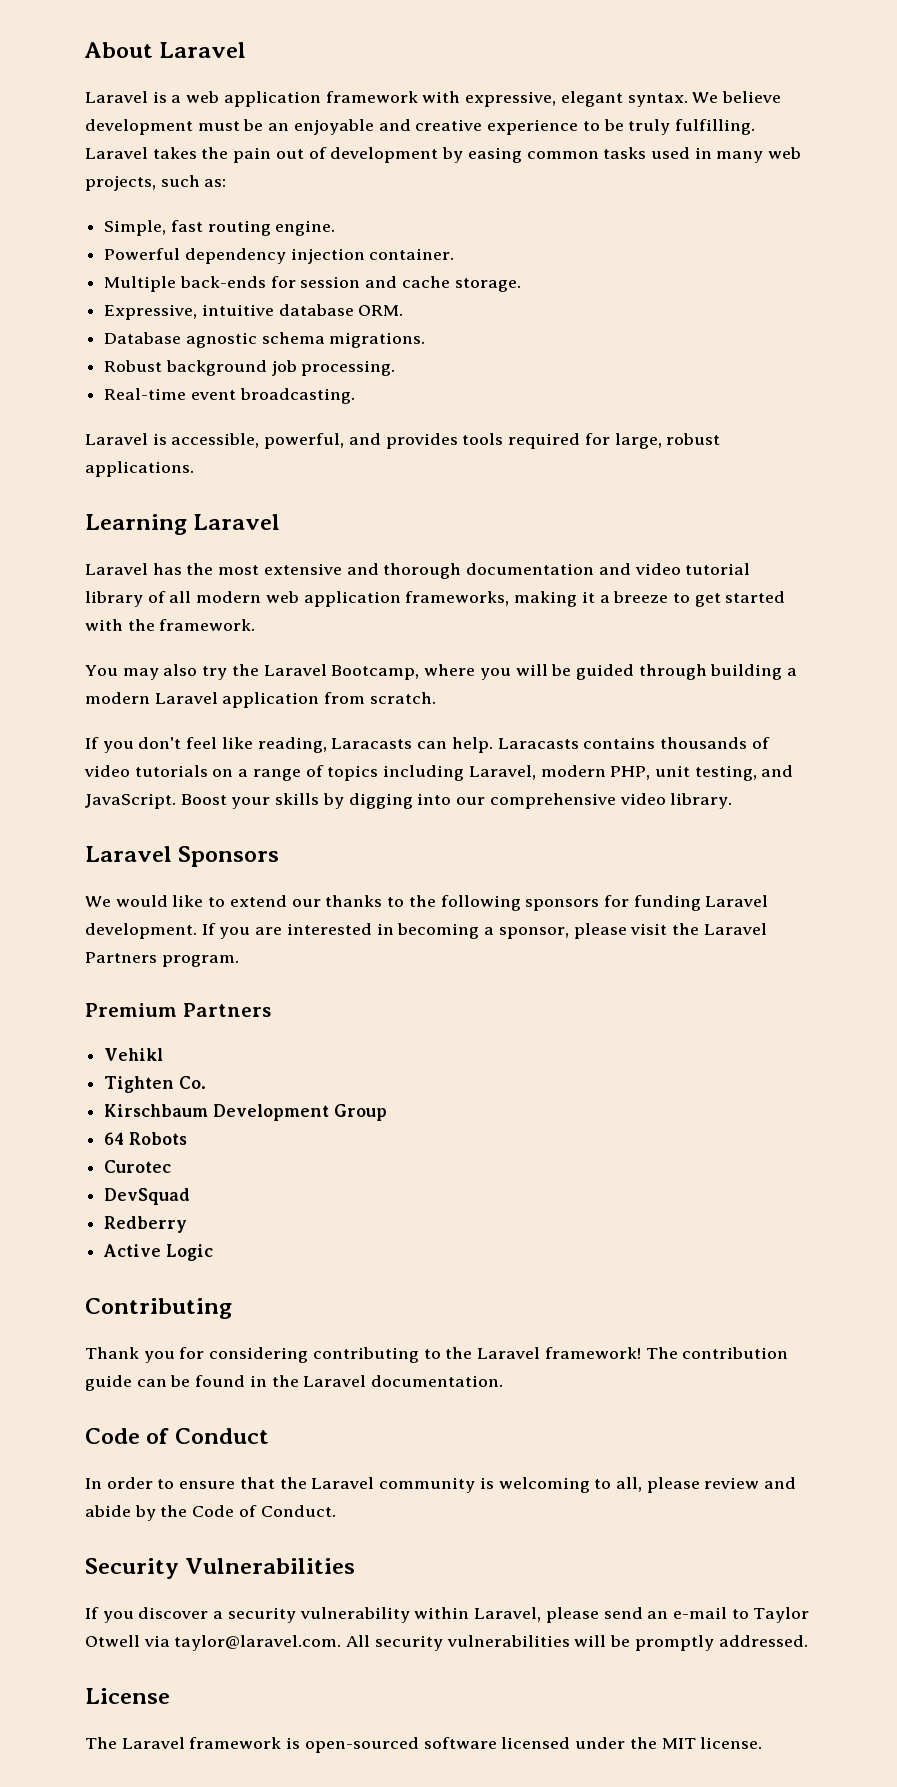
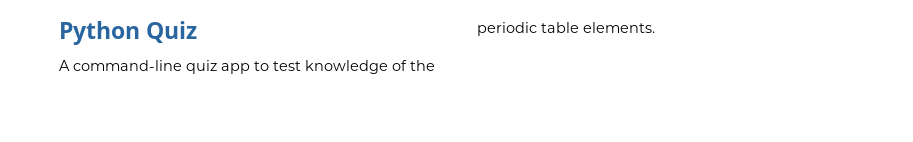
- About Laravel
- Laravel is a web application framework with expressive, elegant syntax. We believe development must be an enjoyable and creative experience to be truly fulfilling. Laravel takes the pain out of development by easing common tasks used in many web projects, such as:
- Simple, fast routing engine.
- Powerful dependency injection container.
- Multiple back-ends for session and cache storage.
- Expressive, intuitive database ORM.
- Database agnostic schema migrations.
- Robust background job processing.
- Real-time event broadcasting.
- Laravel is accessible, powerful, and provides tools required for large, robust applications.
- Learning Laravel
- Laravel has the most extensive and thorough documentation and video tutorial library of all modern web application frameworks, making it a breeze to get started with the framework.
- You may also try the Laravel Bootcamp, where you will be guided through building a modern Laravel application from scratch.
- If you don't feel like reading, Laracasts can help. Laracasts contains thousands of video tutorials on a range of topics including Laravel, modern PHP, unit testing, and JavaScript. Boost your skills by digging into our comprehensive video library.
- Laravel Sponsors
- We would like to extend our thanks to the following sponsors for funding Laravel development. If you are interested in becoming a sponsor, please visit the Laravel Partners program.
- Premium Partners
- Vehikl
- Tighten Co.
- Kirschbaum Development Group
- 64 Robots
- Curotec
- DevSquad
- Redberry
- Active Logic
- Contributing
- Thank you for considering contributing to the Laravel framework! The contribution guide can be found in the Laravel documentation.
- Code of Conduct
- In order to ensure that the Laravel community is welcoming to all, please review and abide by the Code of Conduct.
- Security Vulnerabilities
- If you discover a security vulnerability within Laravel, please send an e-mail to Taylor Otwell via taylor@laravel.com. All security vulnerabilities will be promptly addressed.
- License
- The Laravel framework is open-sourced software licensed under the MIT license.
+ Python Quiz
+ A command-line quiz app to test knowledge of the periodic table elements.

